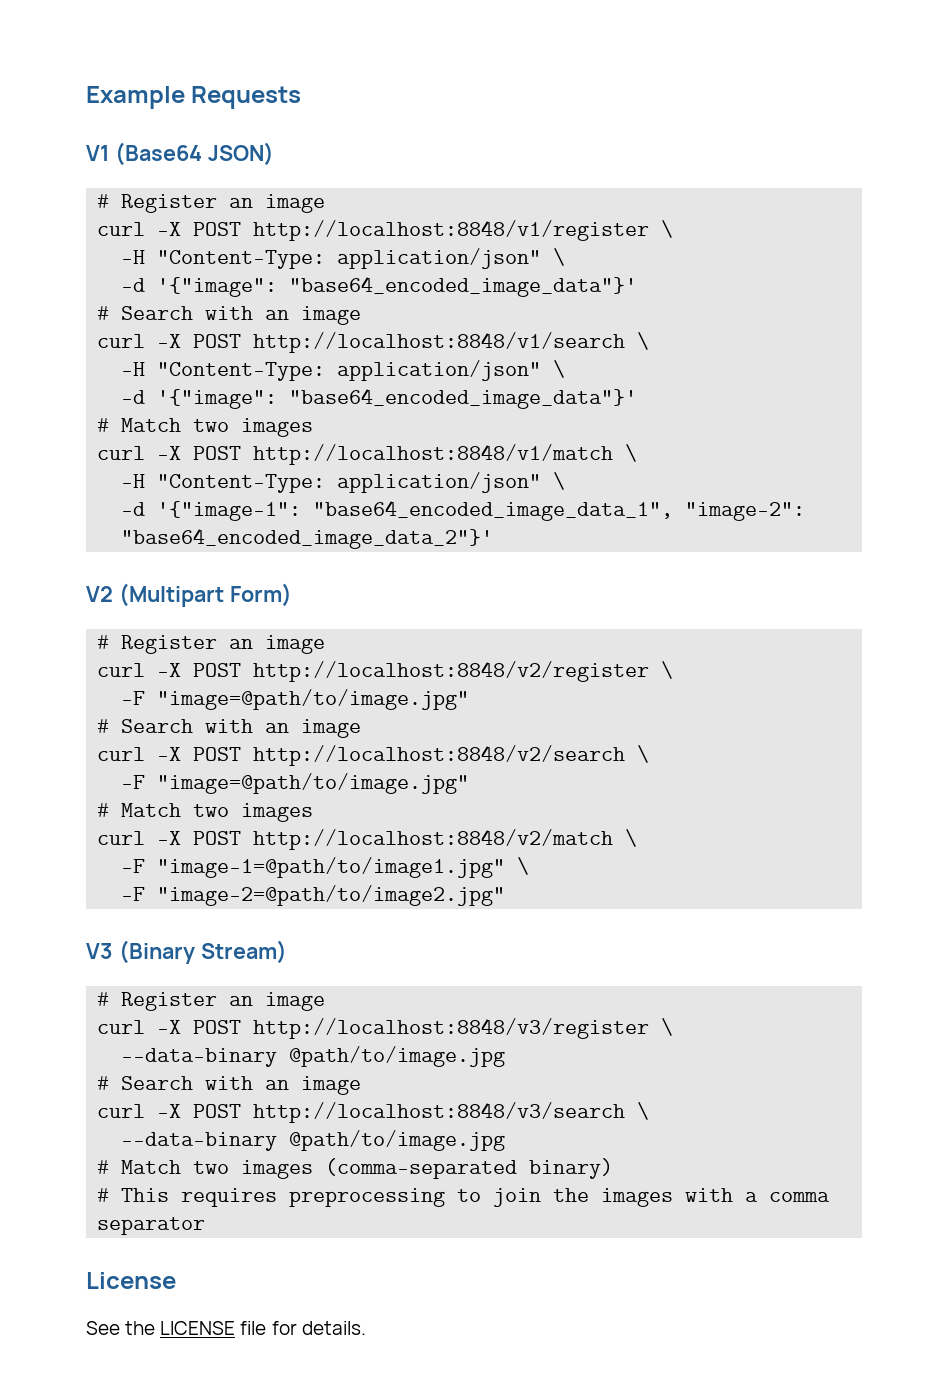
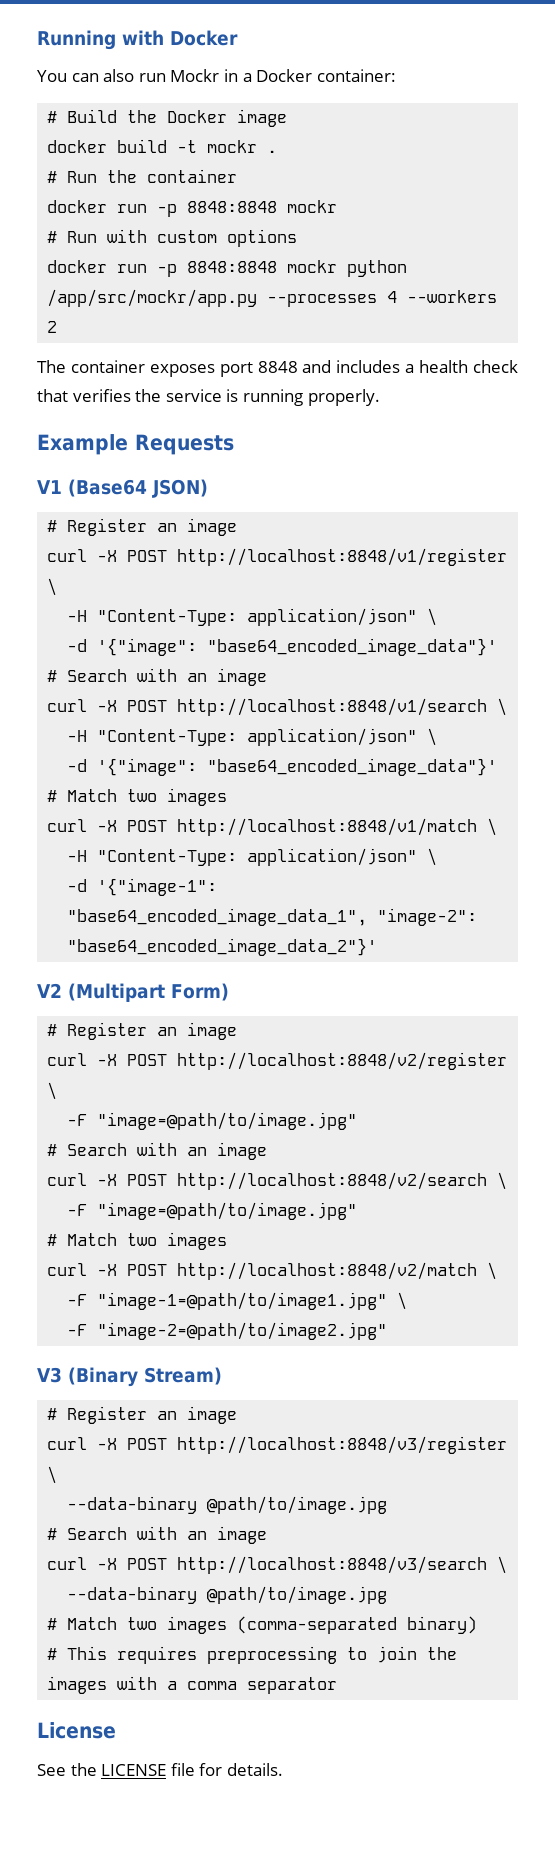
+ Running with Docker
+ You can also run Mockr in a Docker container:
+ # Build the Docker image
+ docker build -t mockr .
+ # Run the container
+ docker run -p 8848:8848 mockr
+ # Run with custom options
+ docker run -p 8848:8848 mockr python /app/src/mockr/app.py --processes 4 --workers 2
+ The container exposes port 8848 and includes a health check that verifies the service is running properly.

